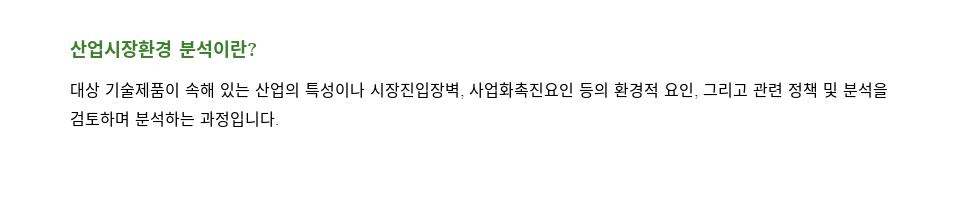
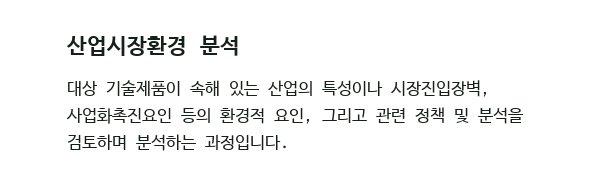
- 산업시장환경 분석이란?
+ 산업시장환경 분석

